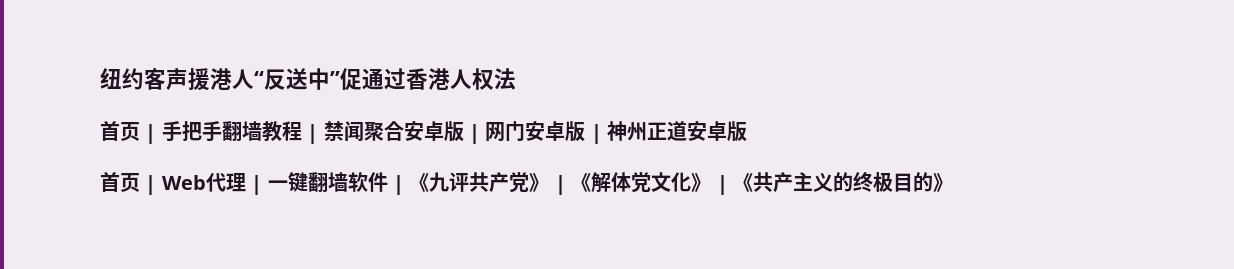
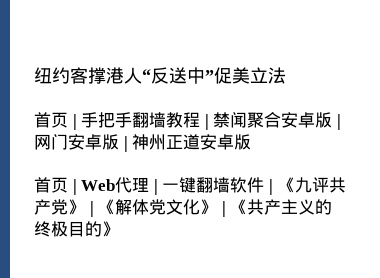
- 纽约客声援港人“反送中”促通过香港人权法
+ 纽约客撑港人“反送中”促美立法

